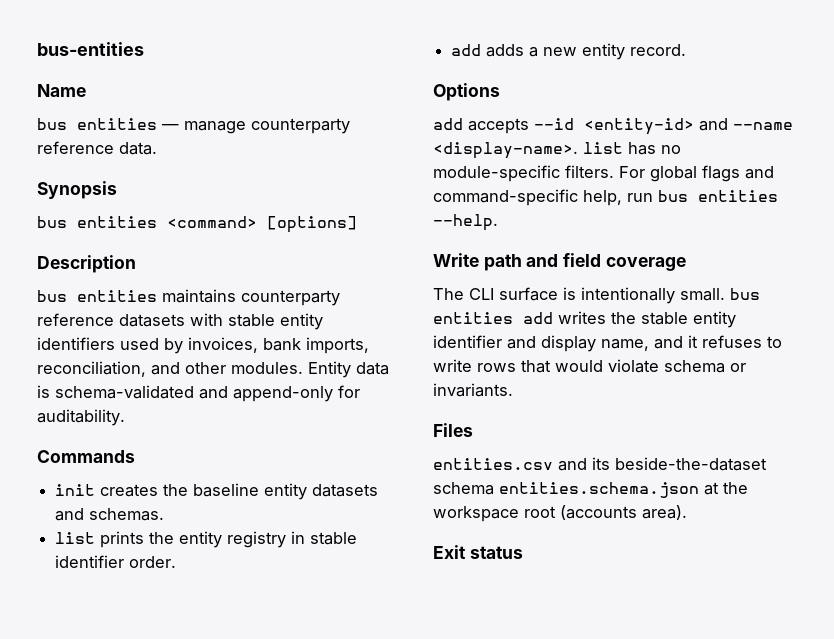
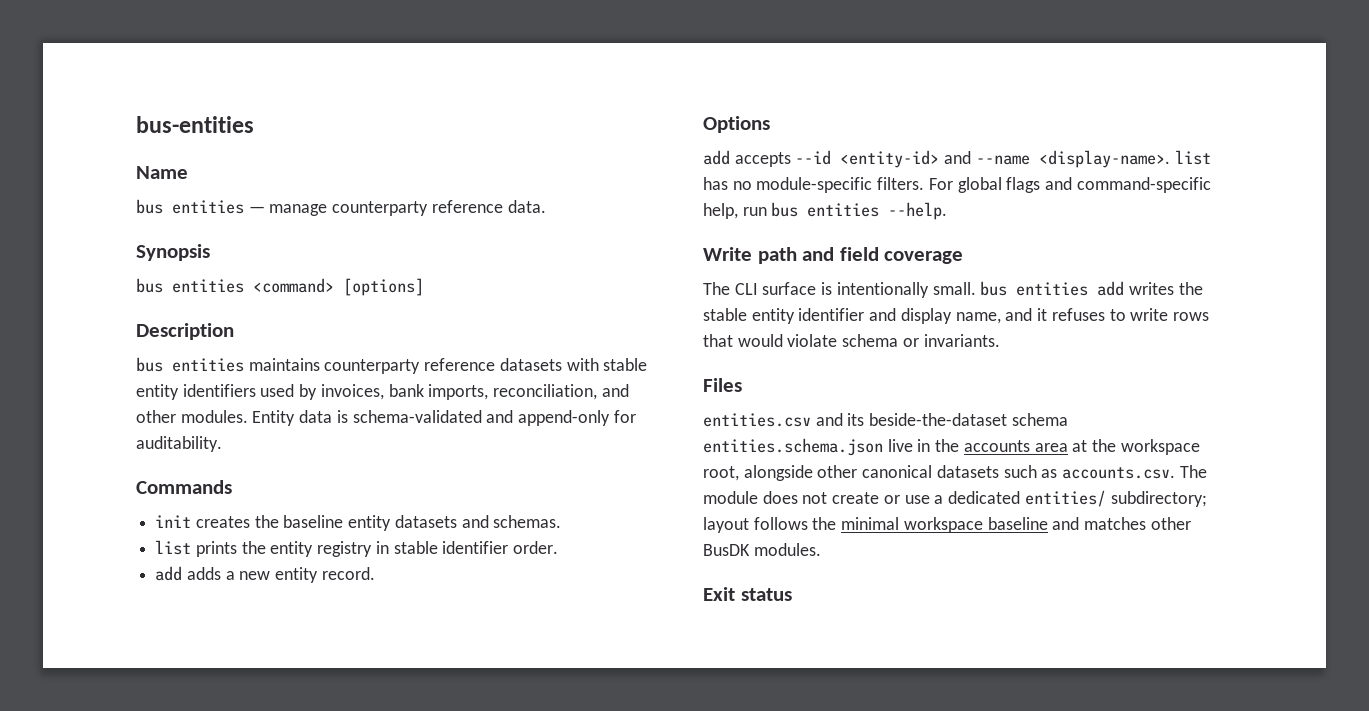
- entities.csv and its beside-the-dataset schema entities.schema.json at the workspace root (accounts area).
+ entities.csv and its beside-the-dataset schema entities.schema.json live in the accounts area at the workspace root, alongside other canonical datasets such as accounts.csv. The module does not create or use a dedicated entities/ subdirectory; layout follows the minimal workspace baseline and matches other BusDK modules.

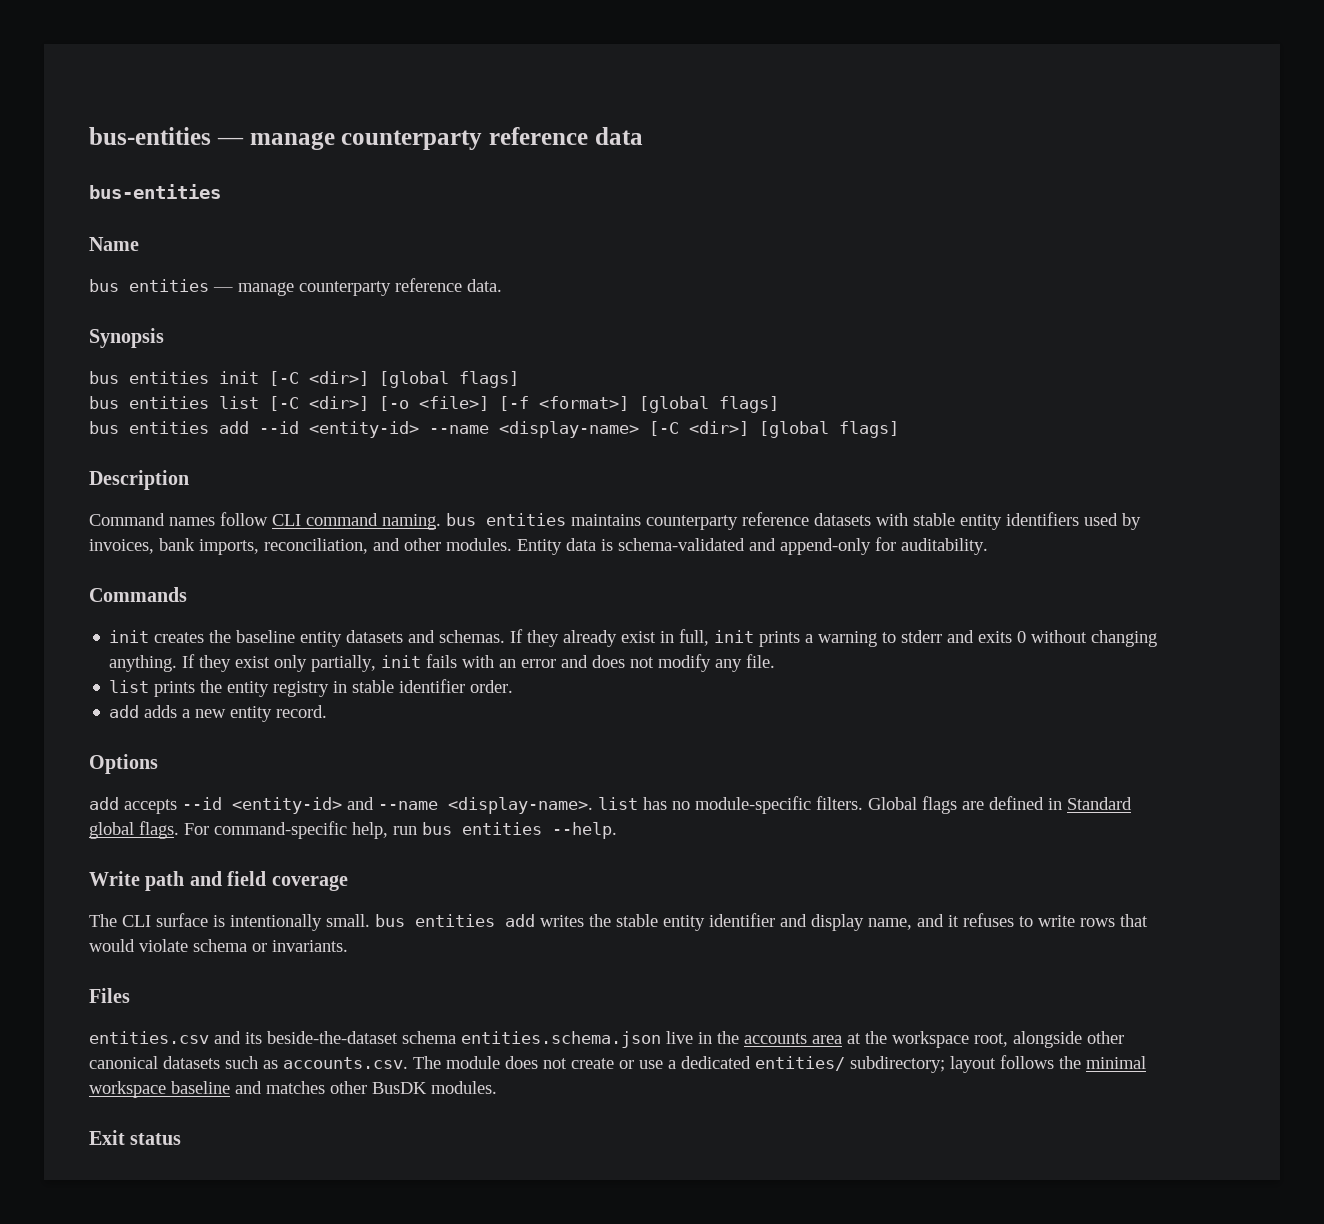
+ bus-entities — manage counterparty reference data
- bus entities <command> [options]
+ bus entities init [-C <dir>] [global flags]
+ bus entities list [-C <dir>] [-o <file>] [-f <format>] [global flags]
+ bus entities add --id <entity-id> --name <display-name> [-C <dir>] [global flags]
  Description
- bus entities maintains counterparty reference datasets with stable entity identifiers used by invoices, bank imports, reconciliation, and other modules.
+ Command names follow CLI command naming. bus entities maintains counterparty reference datasets with stable entity identifiers used by invoices, bank imports, reconciliation, and other modules.
+ If they already exist in full, init prints a warning to stderr and exits 0 without changing anything. If they exist only partially, init fails with an error and does not modify any file.
- For global flags and command-specific help, run bus entities --help.
+ Global flags are defined in Standard global flags. For command-specific help, run bus entities --help.

